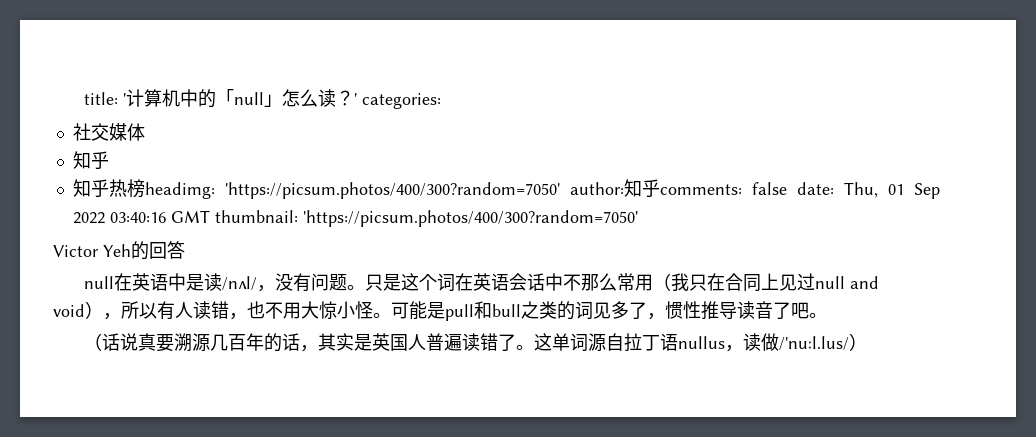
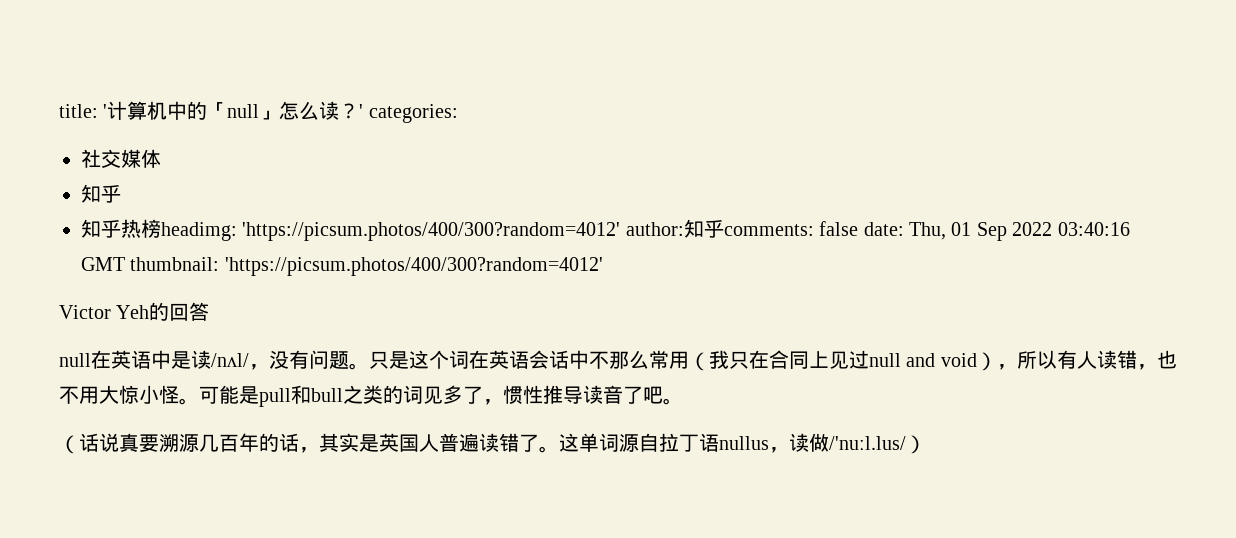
- 知乎热榜headimg: 'https://picsum.photos/400/300?random=7050' author:知乎comments: false date: Thu, 01 Sep 2022 03:40:16 GMT thumbnail: 'https://picsum.photos/400/300?random=7050'
+ 知乎热榜headimg: 'https://picsum.photos/400/300?random=4012' author:知乎comments: false date: Thu, 01 Sep 2022 03:40:16 GMT thumbnail: 'https://picsum.photos/400/300?random=4012'

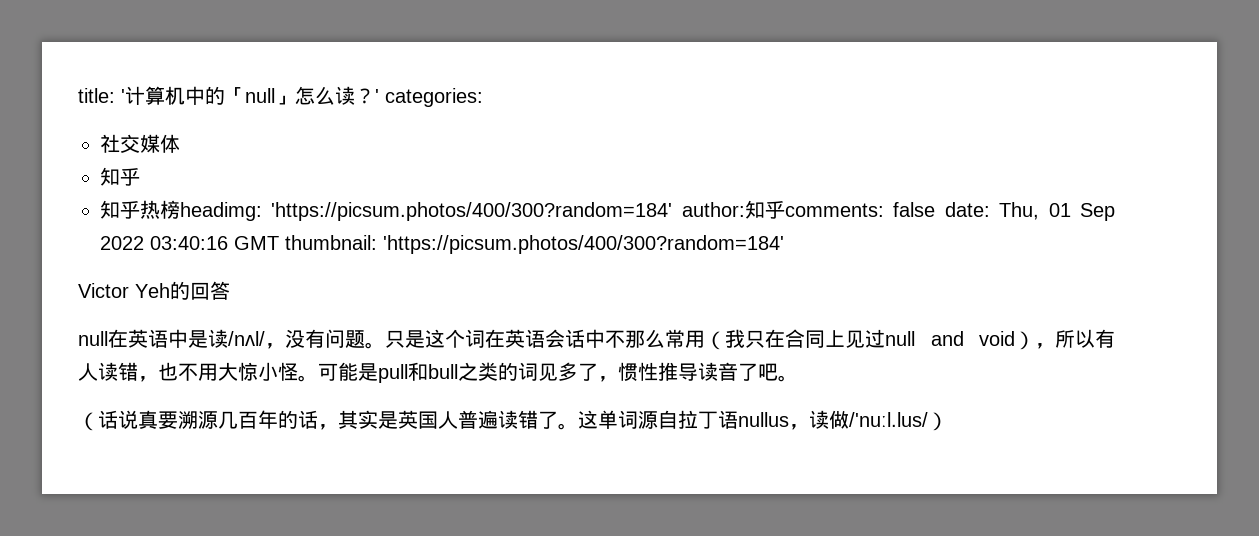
- 知乎热榜headimg: 'https://picsum.photos/400/300?random=4012' author:知乎comments: false date: Thu, 01 Sep 2022 03:40:16 GMT thumbnail: 'https://picsum.photos/400/300?random=4012'
+ 知乎热榜headimg: 'https://picsum.photos/400/300?random=184' author:知乎comments: false date: Thu, 01 Sep 2022 03:40:16 GMT thumbnail: 'https://picsum.photos/400/300?random=184'

